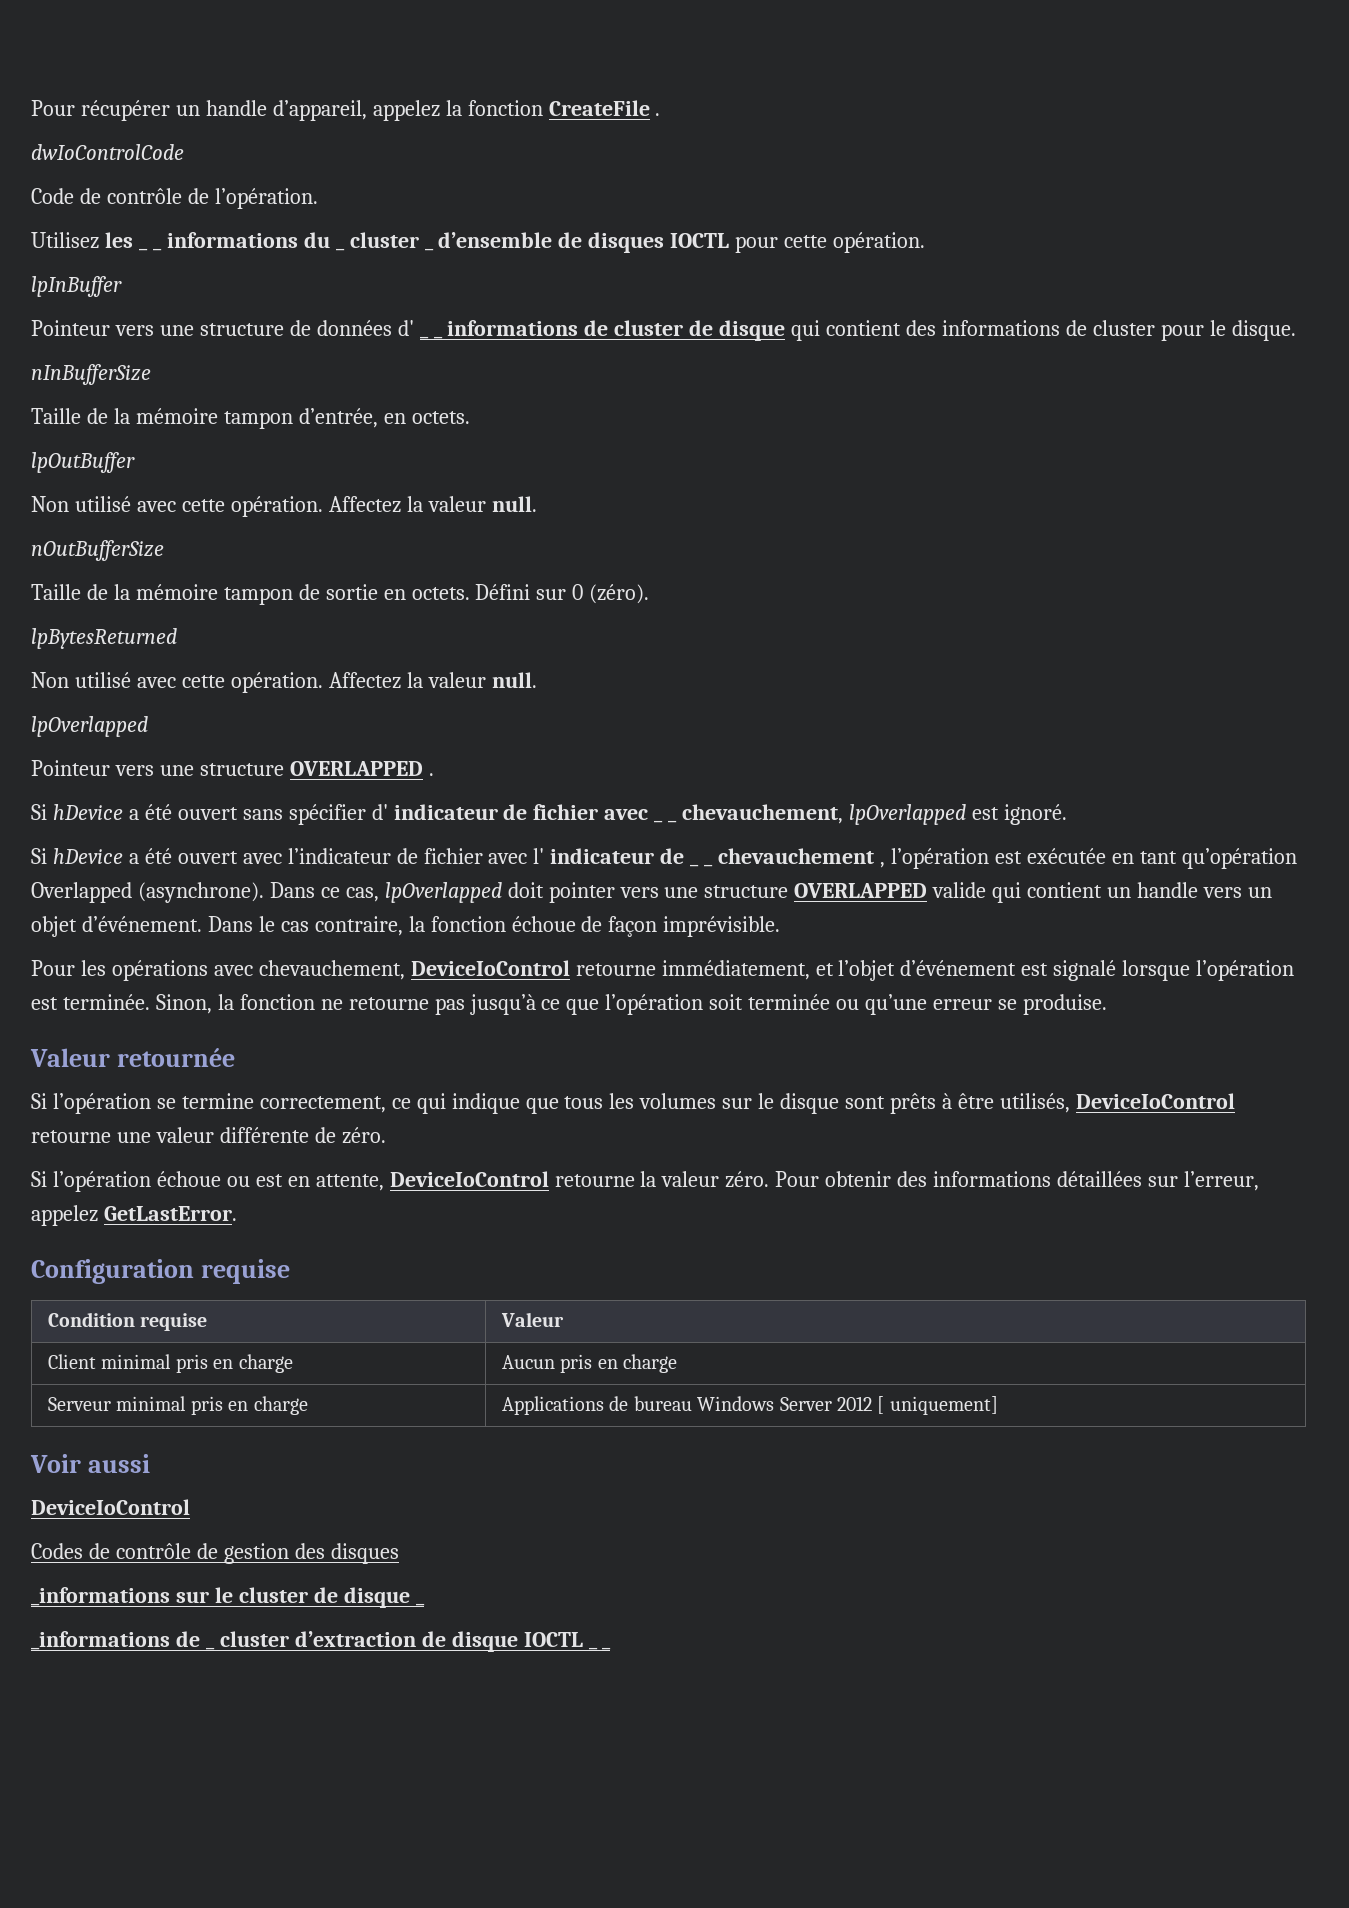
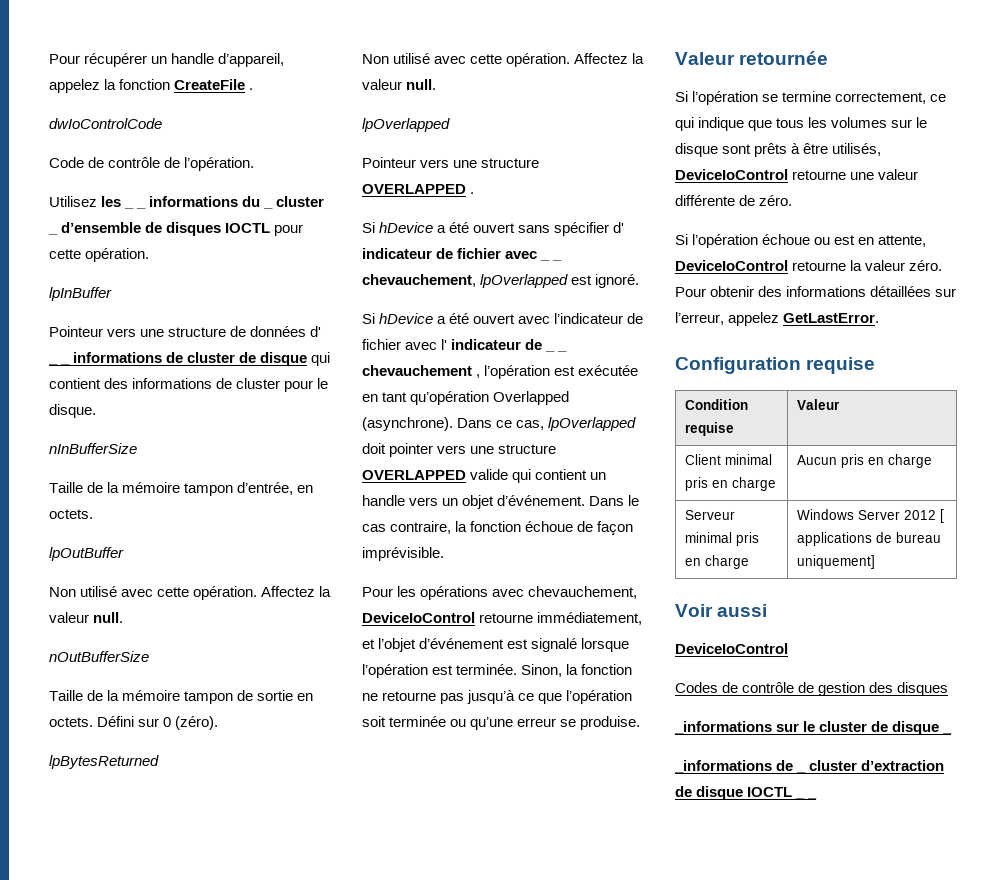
- Serveur minimal pris en charge | Applications de bureau Windows Server 2012 [ uniquement]
+ Serveur minimal pris en charge | Windows Server 2012 [ applications de bureau uniquement]

